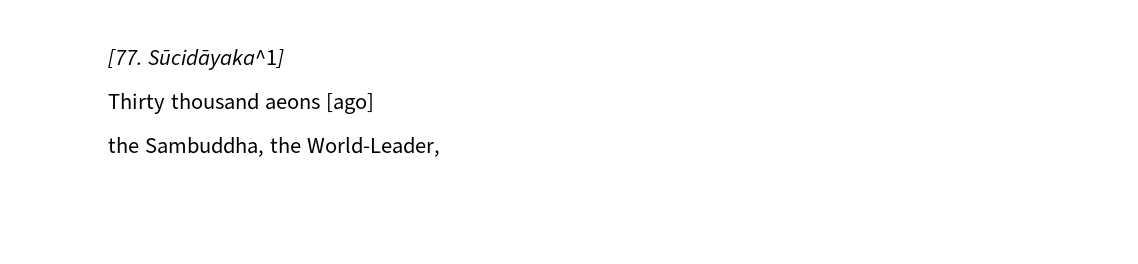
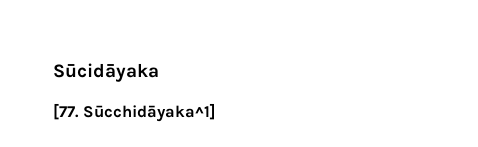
- [77. Sūcidāyaka^1]
- Thirty thousand aeons [ago]
- the Sambuddha, the World-Leader,
+ Sūcidāyaka
+ [77. Sūcchidāyaka^1]

